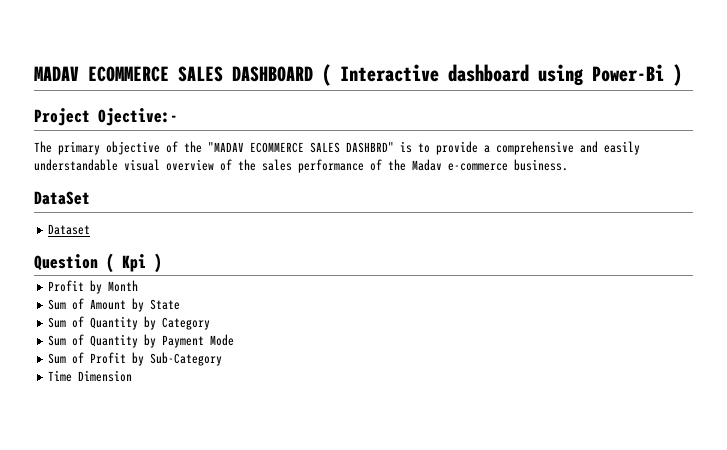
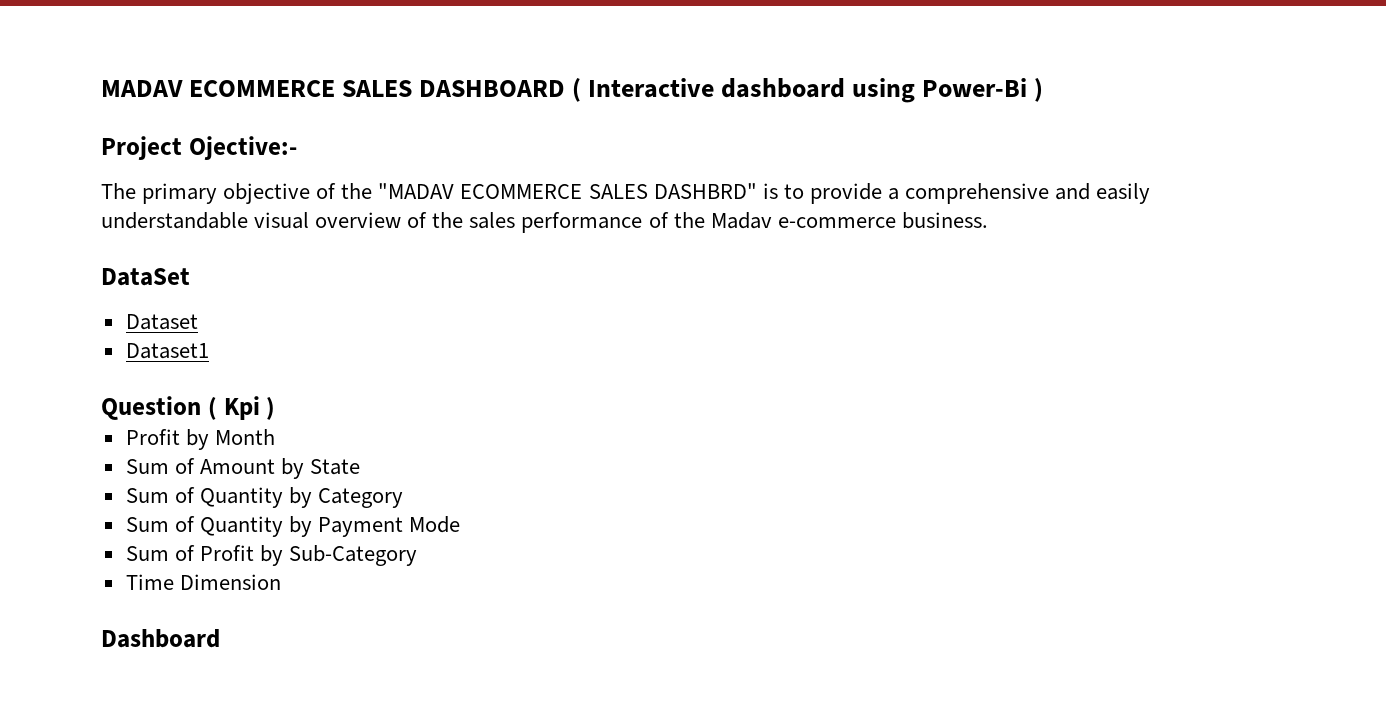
+ Dataset1
+ Dashboard

